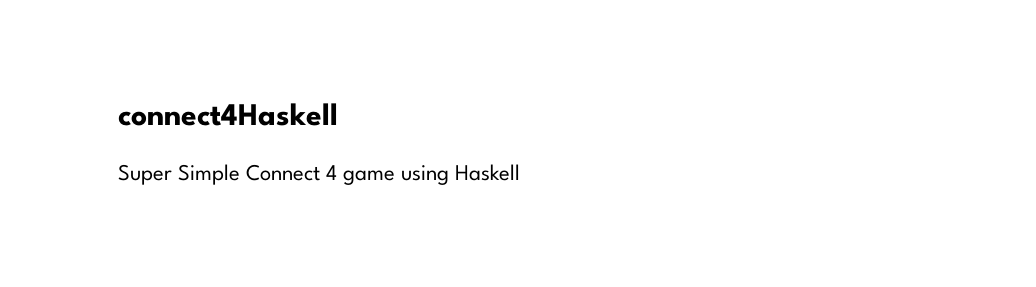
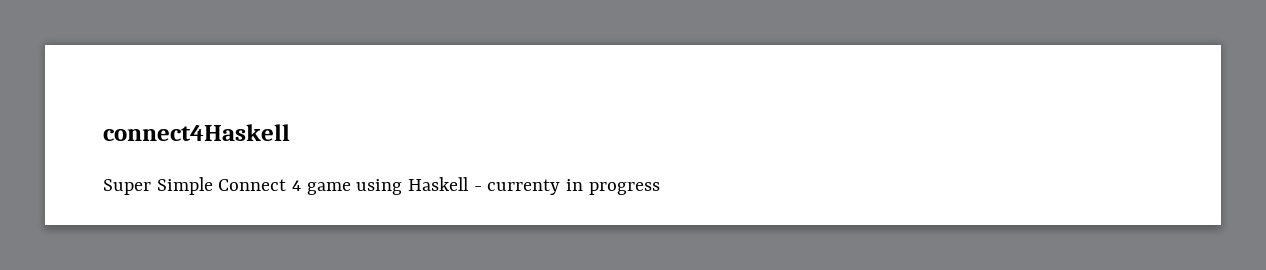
- Super Simple Connect 4 game using Haskell
+ Super Simple Connect 4 game using Haskell - currenty in progress

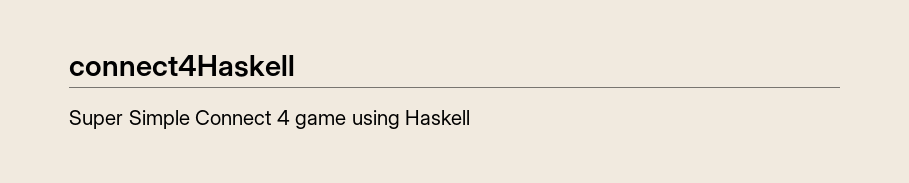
- Super Simple Connect 4 game using Haskell - currenty in progress
+ Super Simple Connect 4 game using Haskell

